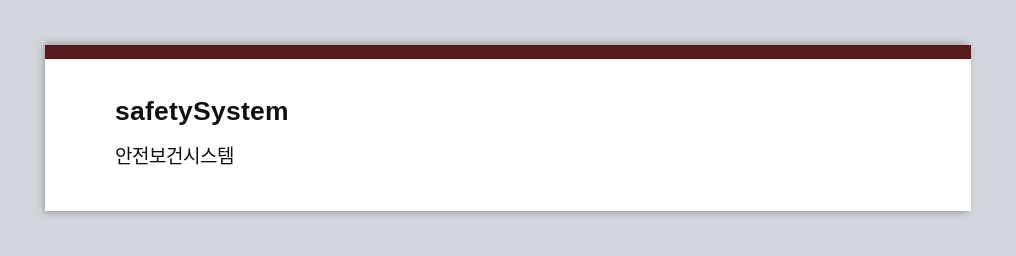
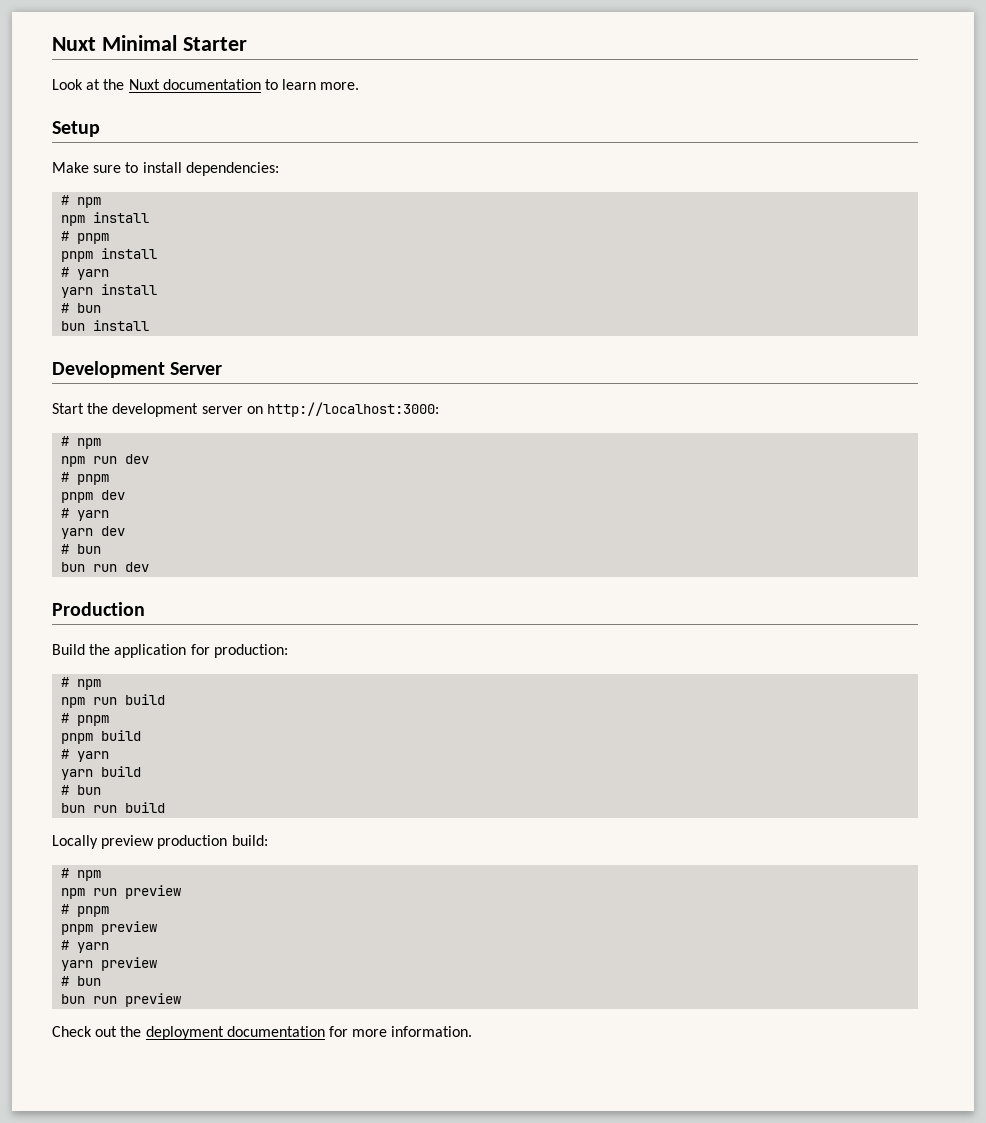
- safetySystem
- 안전보건시스템
+ Nuxt Minimal Starter
+ Look at the Nuxt documentation to learn more.
+ Setup
+ Make sure to install dependencies:
+ # npm
+ npm install
+ # pnpm
+ pnpm install
+ # yarn
+ yarn install
+ # bun
+ bun install
+ Development Server
+ Start the development server on http://localhost:3000:
+ # npm
+ npm run dev
+ # pnpm
+ pnpm dev
+ # yarn
+ yarn dev
+ # bun
+ bun run dev
+ Production
+ Build the application for production:
+ # npm
+ npm run build
+ # pnpm
+ pnpm build
+ # yarn
+ yarn build
+ # bun
+ bun run build
+ Locally preview production build:
+ # npm
+ npm run preview
+ # pnpm
+ pnpm preview
+ # yarn
+ yarn preview
+ # bun
+ bun run preview
+ Check out the deployment documentation for more information.

